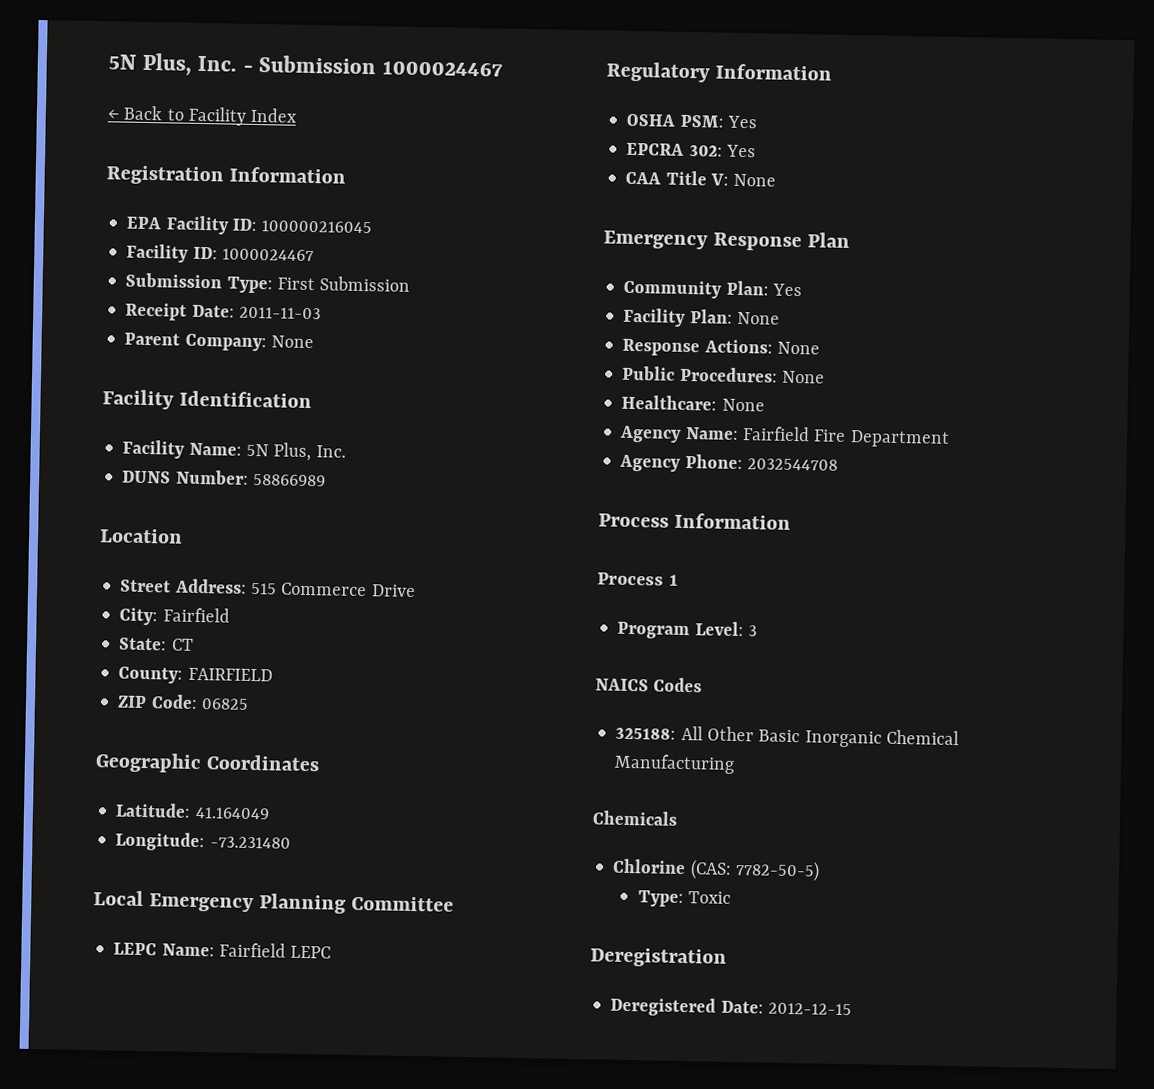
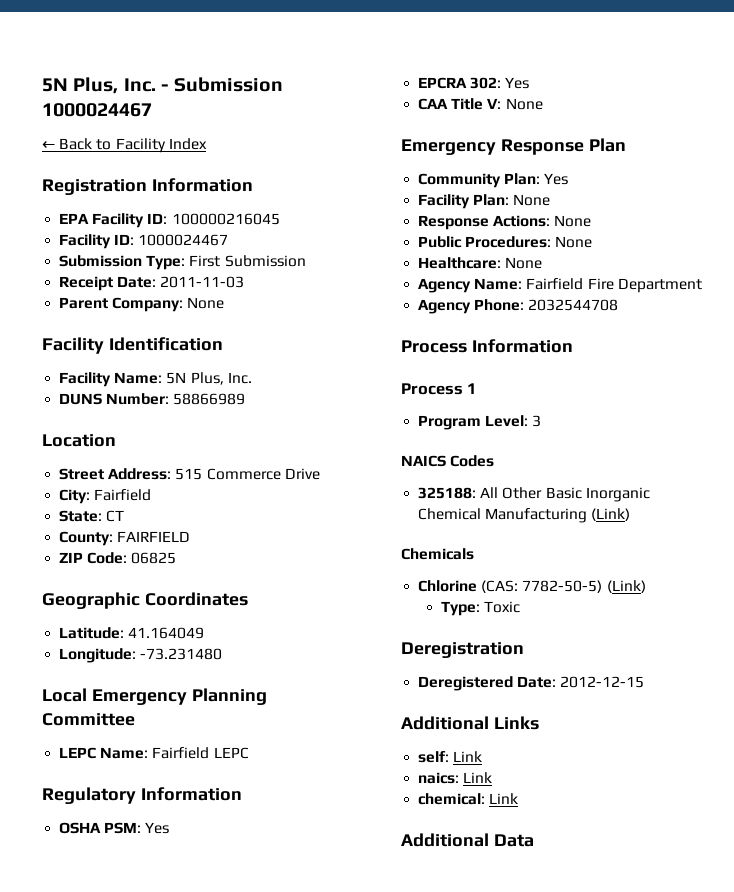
- 325188: All Other Basic Inorganic Chemical Manufacturing
+ 325188: All Other Basic Inorganic Chemical Manufacturing (Link)
- Chlorine (CAS: 7782-50-5)
+ Chlorine (CAS: 7782-50-5) (Link)
+ Additional Links
+ self: Link
+ naics: Link
+ chemical: Link
+ Additional Data

